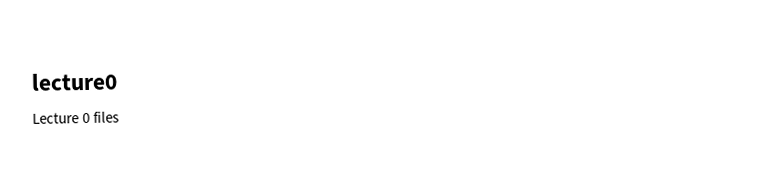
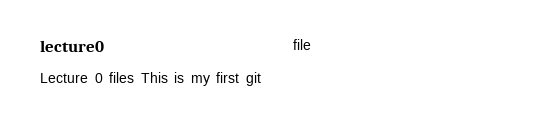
- Lecture 0 files
+ Lecture 0 files This is my first git file

